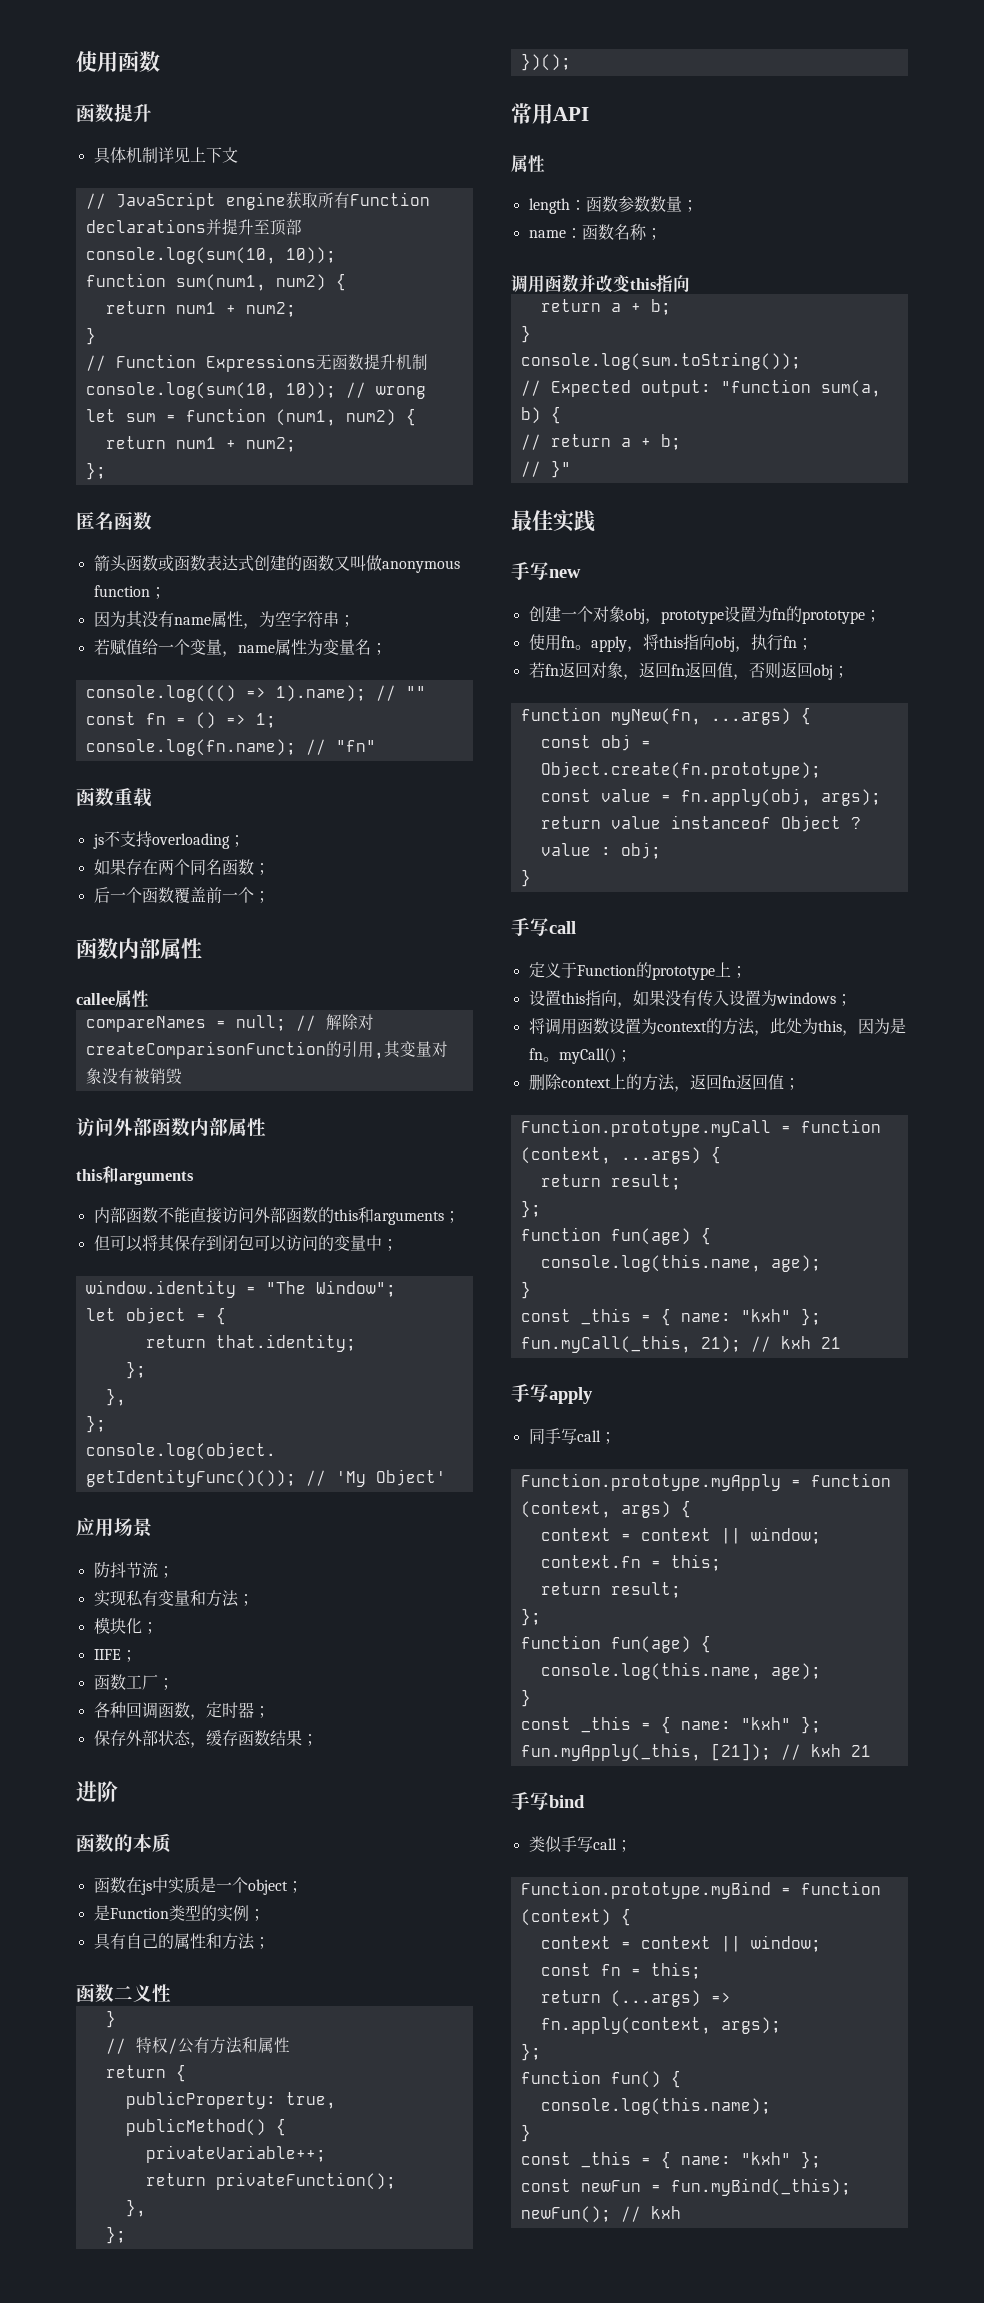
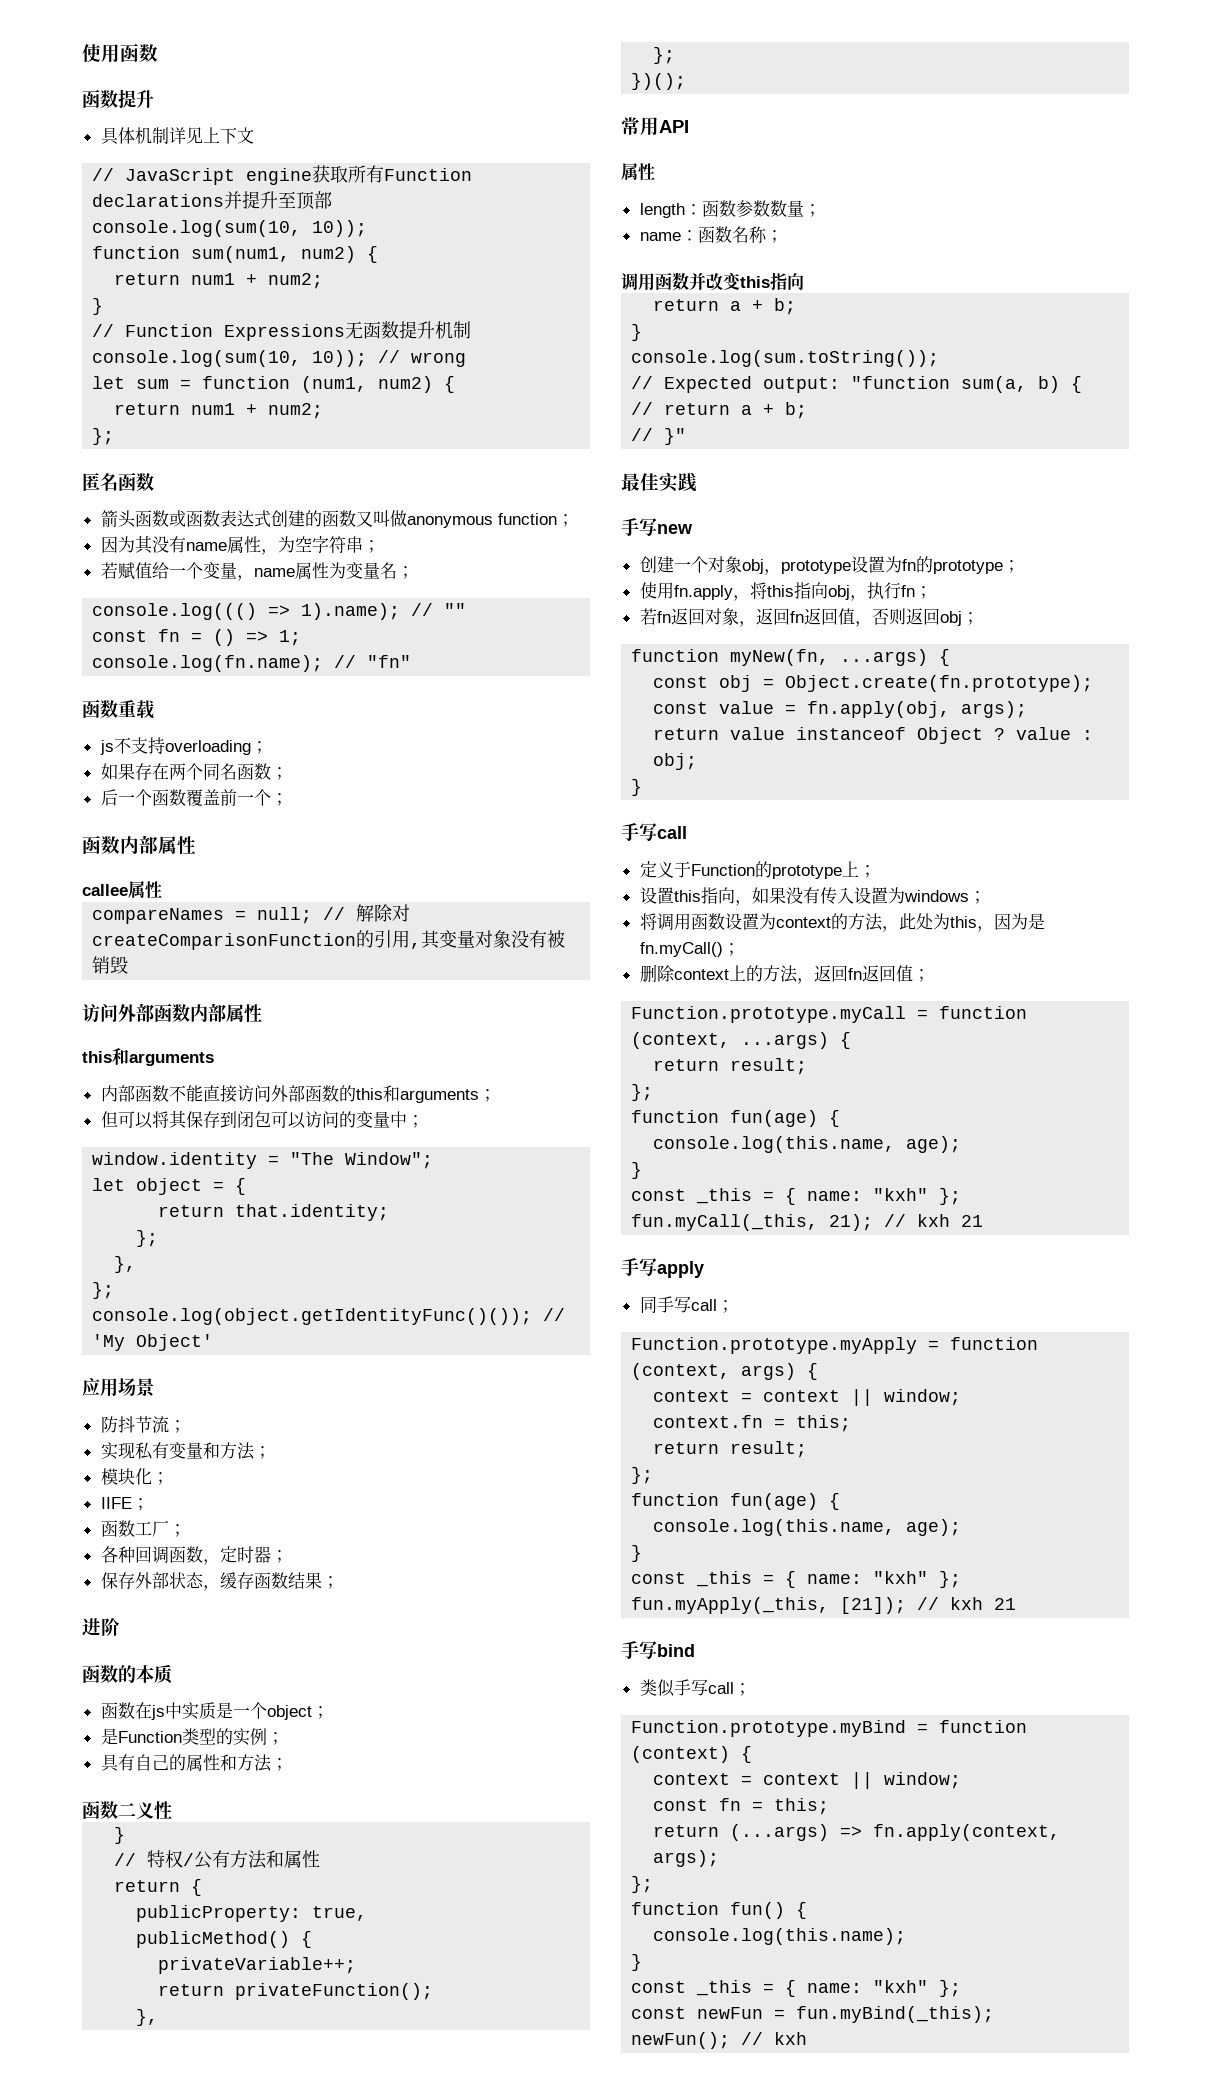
- 使用fn。apply，将this指向obj，执行fn；
+ 使用fn.apply，将this指向obj，执行fn；
- 将调用函数设置为context的方法，此处为this，因为是fn。myCall()；
+ 将调用函数设置为context的方法，此处为this，因为是fn.myCall()；

